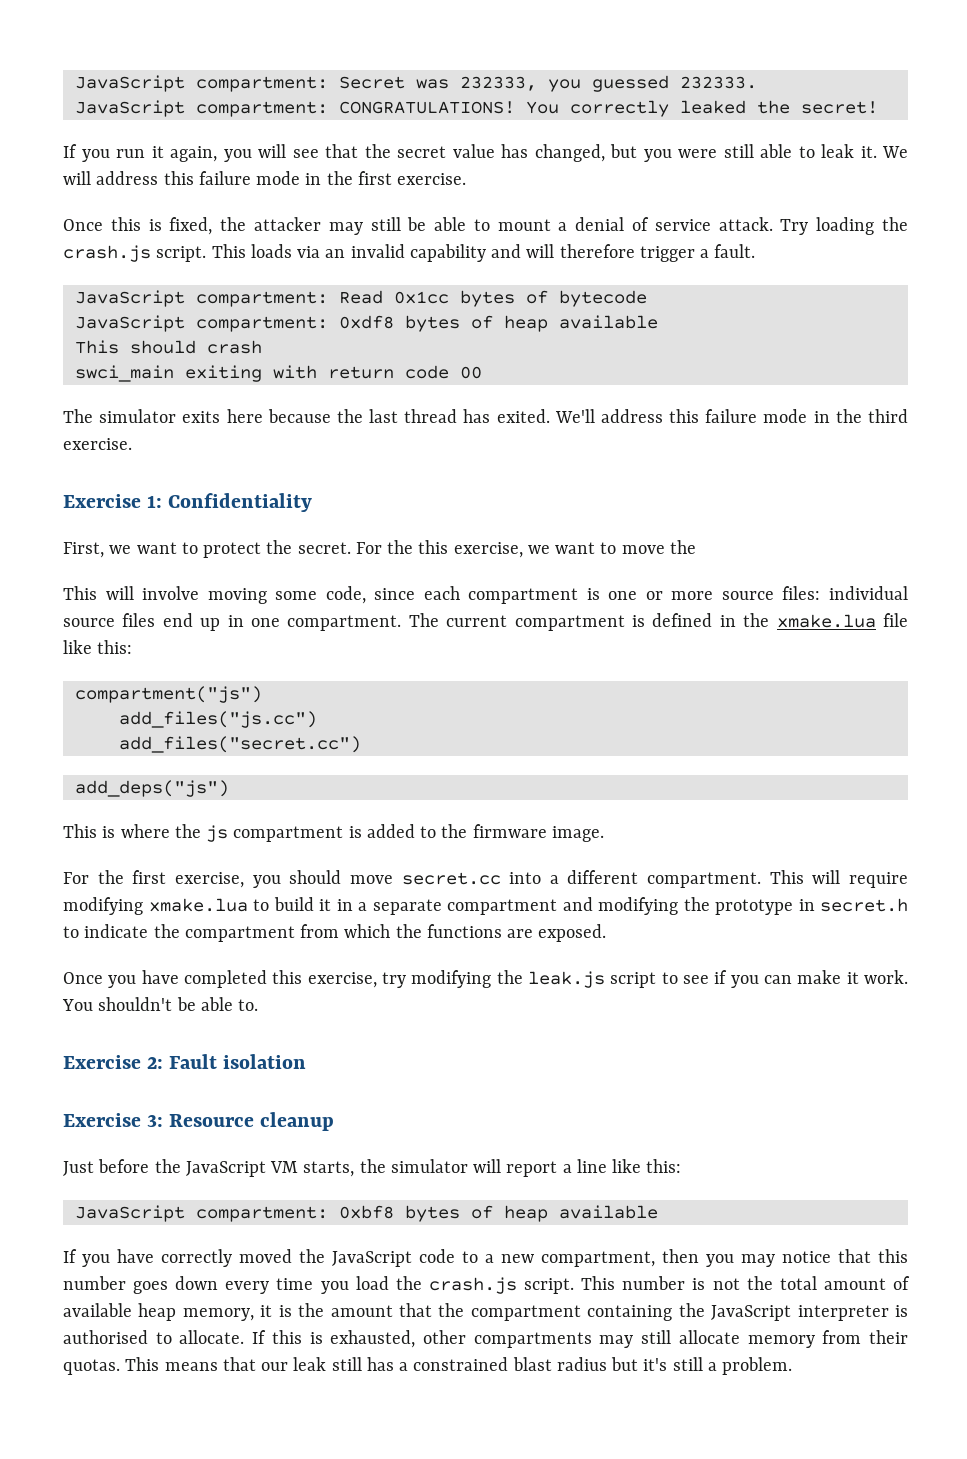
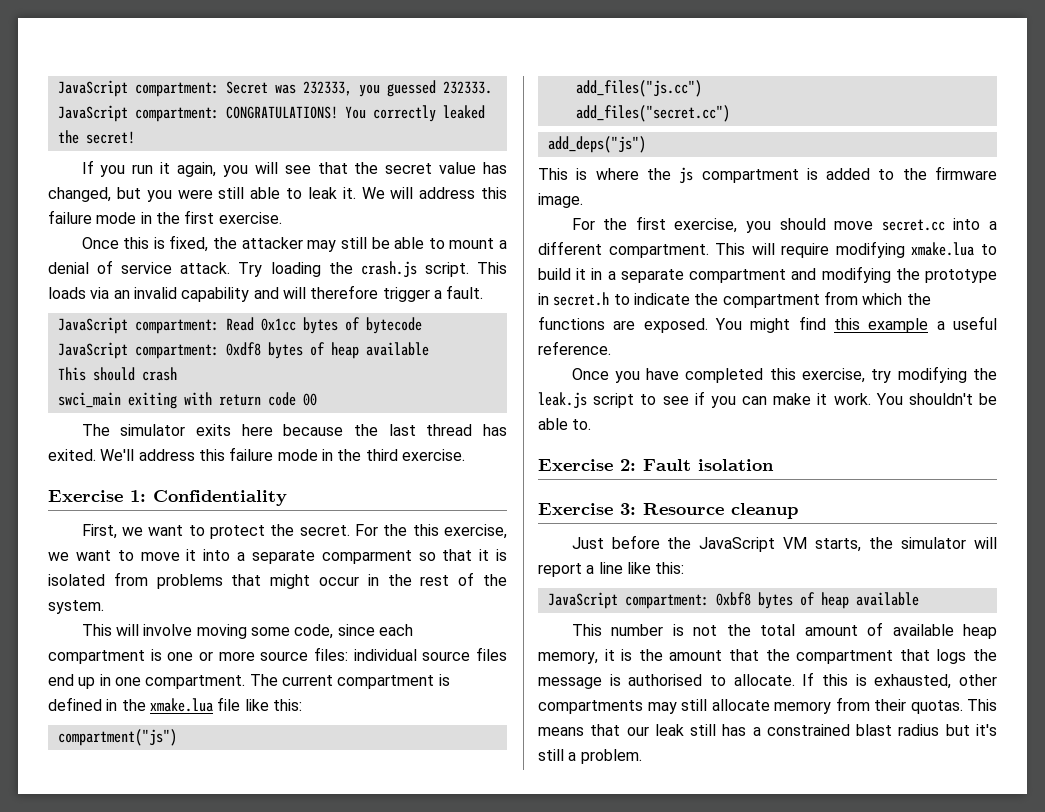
- For the this exercise, we want to move the
+ For the this exercise, we want to move it into a separate comparment so that it is isolated from problems that might occur in the rest of the system.
+ You might find this example a useful reference.
- If you have correctly moved the JavaScript code to a new compartment, then you may notice that this number goes down every time you load the crash.js script. This number is not the total amount of available heap memory, it is the amount that the compartment containing the JavaScript interpreter is authorised to allocate.
+ This number is not the total amount of available heap memory, it is the amount that the compartment that logs the message is authorised to allocate.

